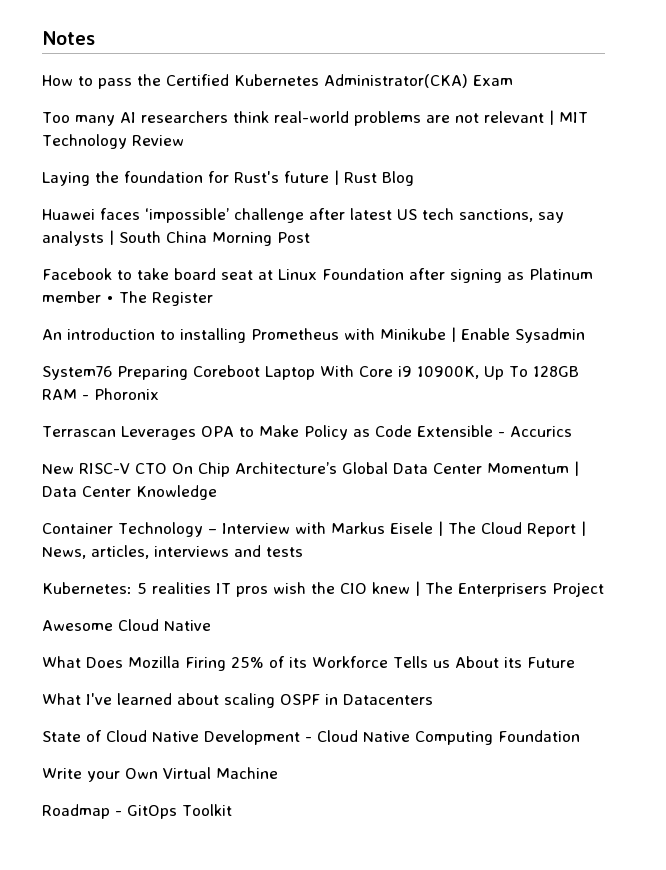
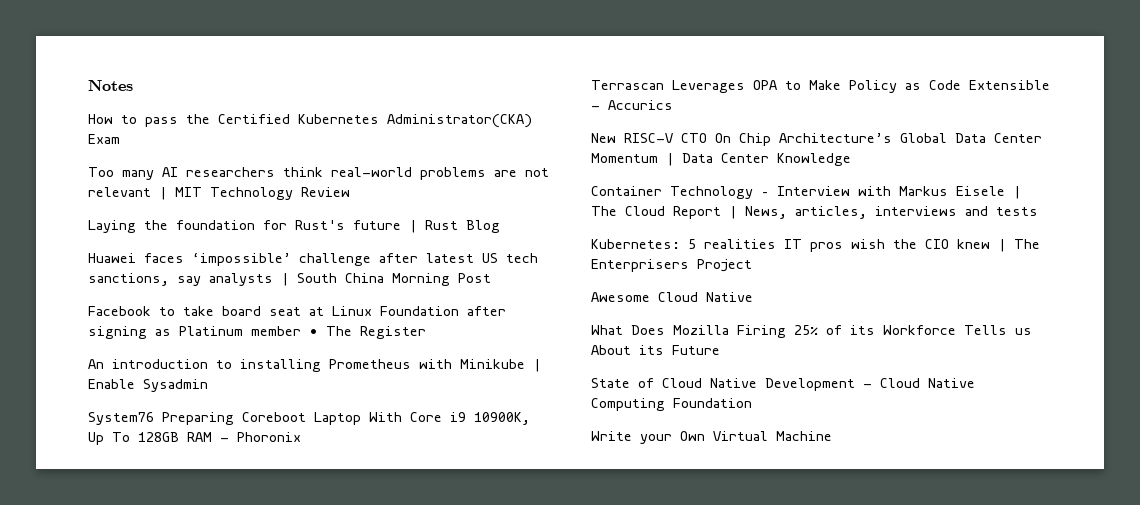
- What I've learned about scaling OSPF in Datacenters
- Roadmap - GitOps Toolkit

